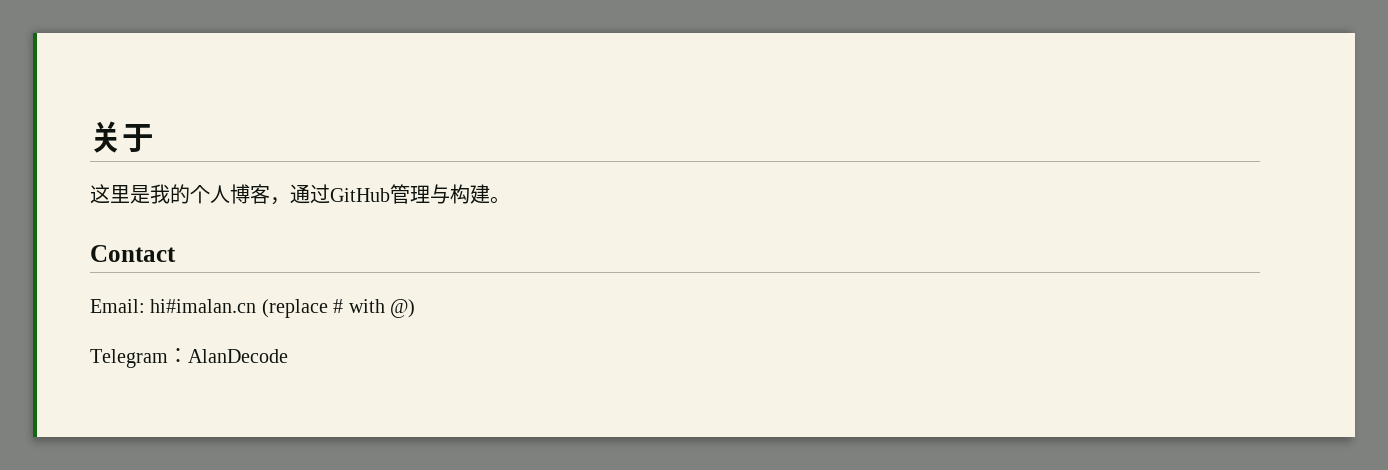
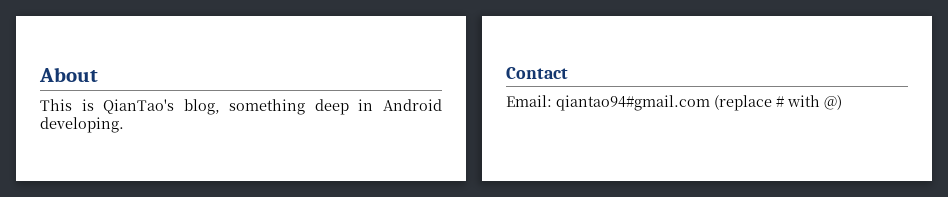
- 关于
- 这里是我的个人博客，通过GitHub管理与构建。
+ About
+ This is QianTao's blog, something deep in Android developing.
- Email: hi#imalan.cn (replace # with @)
+ Email: qiantao94#gmail.com (replace # with @)
- Telegram：AlanDecode

